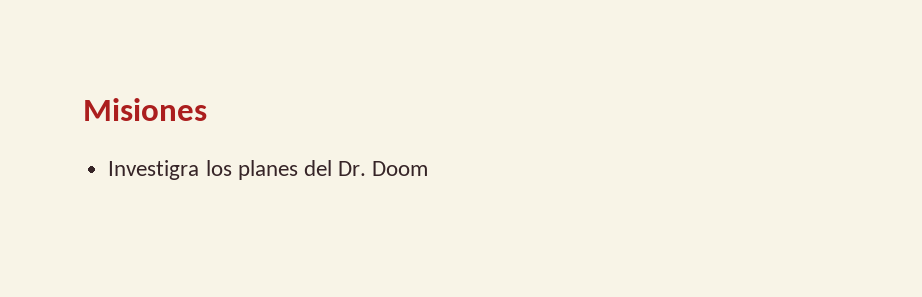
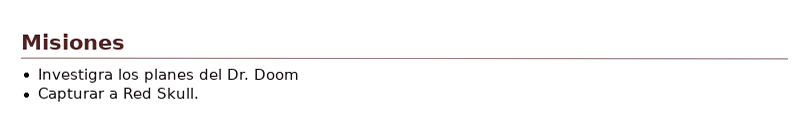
+ Capturar a Red Skull.

